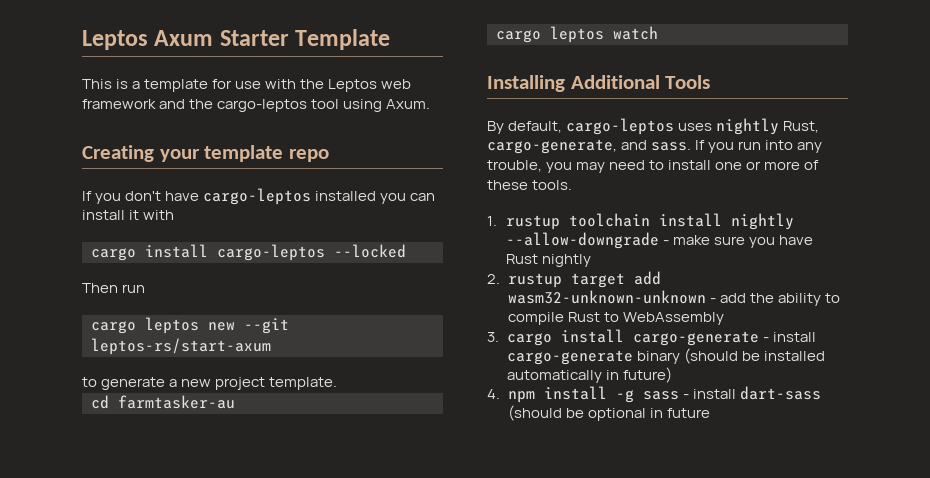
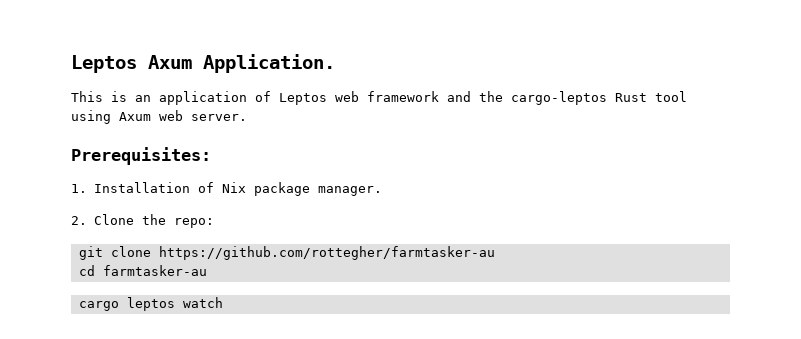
- Leptos Axum Starter Template
+ Leptos Axum Application.
- This is a template for use with the Leptos web framework and the cargo-leptos tool using Axum.
- Creating your template repo
- If you don't have cargo-leptos installed you can install it with
- cargo install cargo-leptos --locked
- Then run
- cargo leptos new --git leptos-rs/start-axum
- to generate a new project template.
+ This is an application of Leptos web framework and the cargo-leptos Rust tool using Axum web server.
+ Prerequisites:
+ 1. Installation of Nix package manager.
+ 2. Clone the repo:
+ git clone https://github.com/rottegher/farmtasker-au
- Installing Additional Tools
- By default, cargo-leptos uses nightly Rust, cargo-generate, and sass. If you run into any trouble, you may need to install one or more of these tools.
- 1. rustup toolchain install nightly --allow-downgrade - make sure you have Rust nightly
- 2. rustup target add wasm32-unknown-unknown - add the ability to compile Rust to WebAssembly
- 3. cargo install cargo-generate - install cargo-generate binary (should be installed automatically in future)
- 4. npm install -g sass - install dart-sass (should be optional in future

